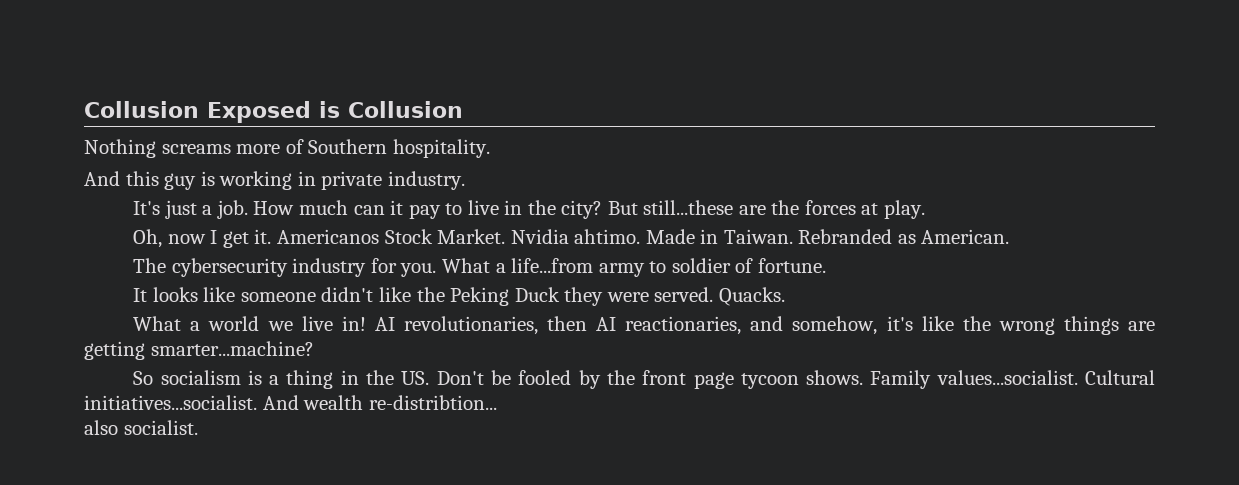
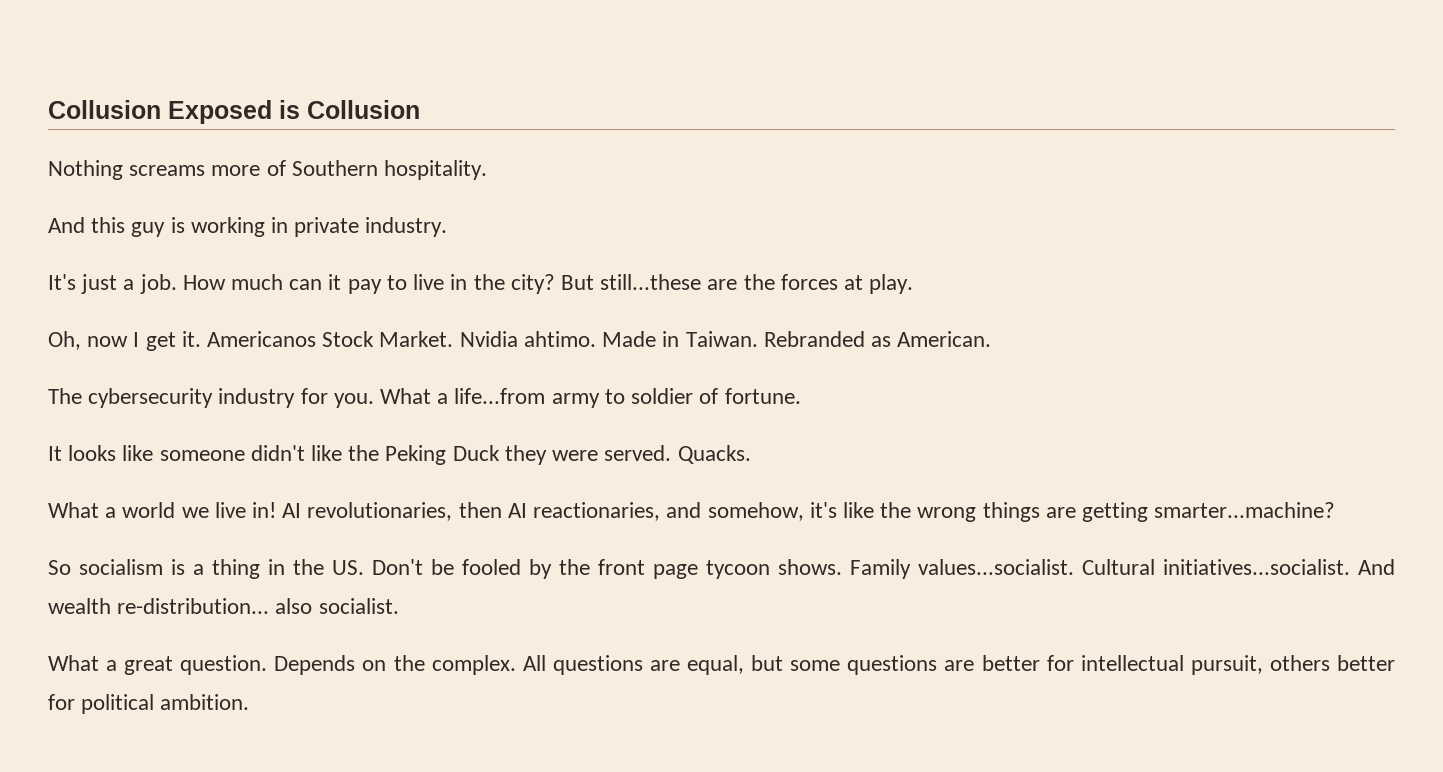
- Family values...socialist. Cultural initiatives...socialist. And wealth re-distribtion...
- also socialist.
+ Family values...socialist. Cultural initiatives...socialist. And wealth re-distribution... also socialist.
+ What a great question. Depends on the complex. All questions are equal, but some questions are better for intellectual pursuit, others better for political ambition.

